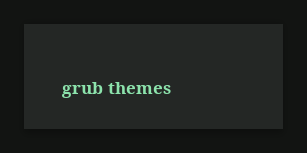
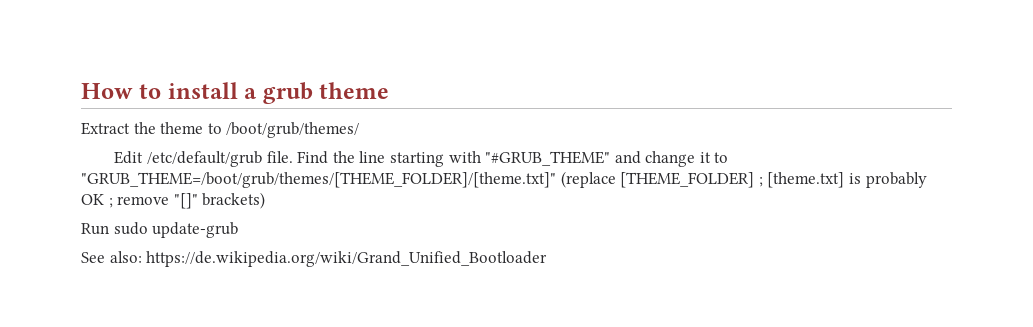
- grub themes
+ How to install a grub theme
+ Extract the theme to /boot/grub/themes/
+ Edit /etc/default/grub file. Find the line starting with "#GRUB_THEME" and change it to "GRUB_THEME=/boot/grub/themes/[THEME_FOLDER]/[theme.txt]" (replace [THEME_FOLDER] ; [theme.txt] is probably OK ; remove "[]" brackets)
+ Run sudo update-grub
+ See also: https://de.wikipedia.org/wiki/Grand_Unified_Bootloader

